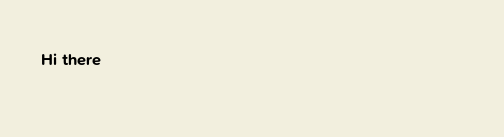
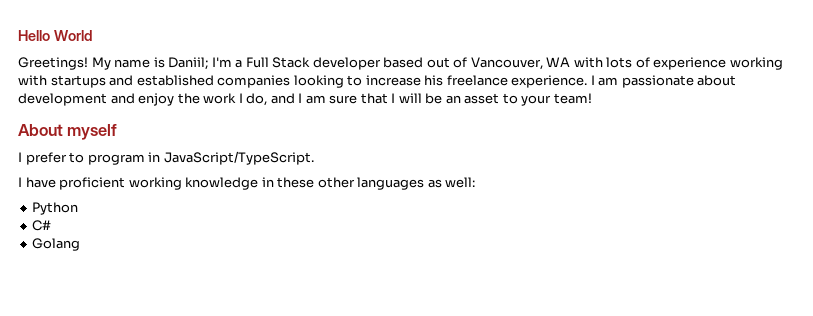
- Hi there
+ Hello World
+ Greetings! My name is Daniil; I'm a Full Stack developer based out of Vancouver, WA with lots of experience working with startups and established companies looking to increase his freelance experience. I am passionate about development and enjoy the work I do, and I am sure that I will be an asset to your team!
+ About myself
+ I prefer to program in JavaScript/TypeScript.
+ I have proficient working knowledge in these other languages as well:
+ Python
+ C#
+ Golang

